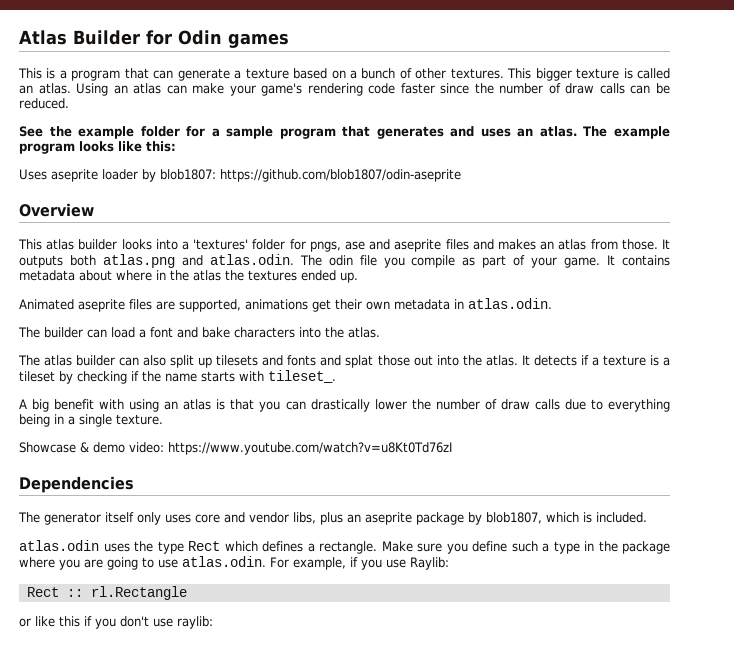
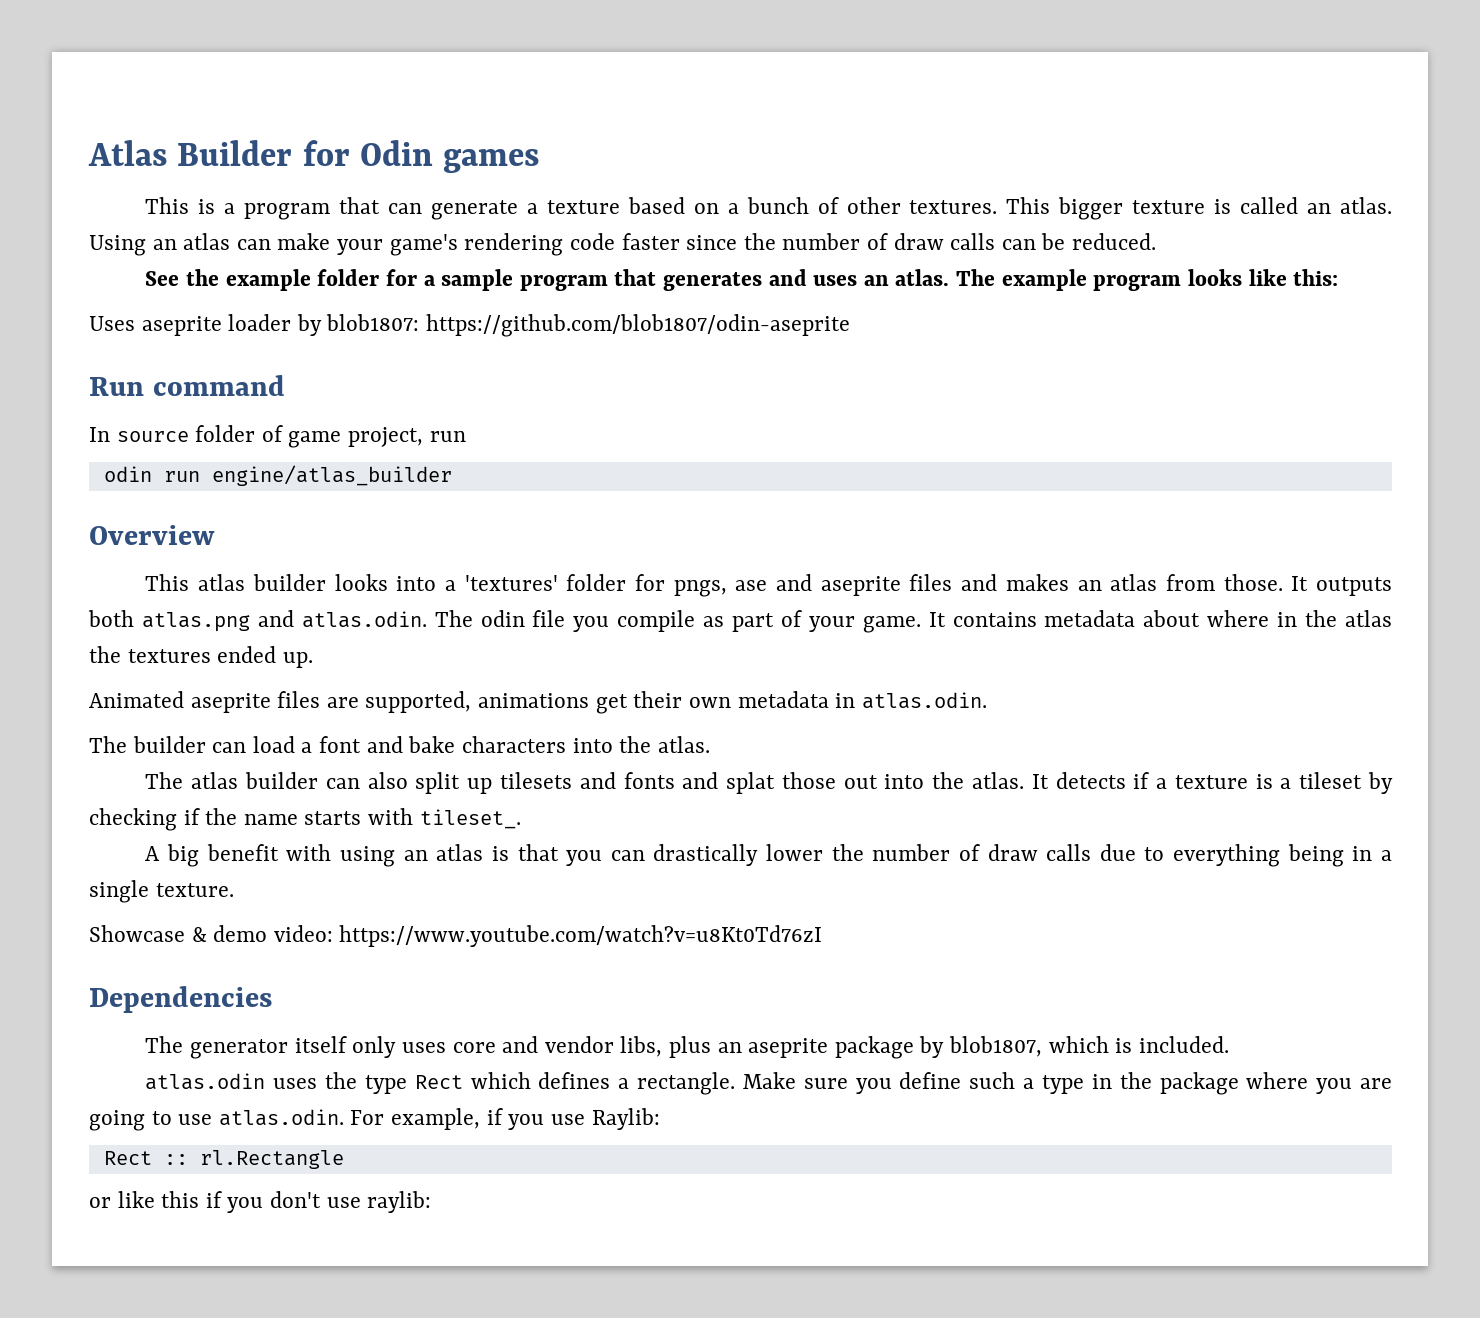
+ Run command
+ In source folder of game project, run
+ odin run engine/atlas_builder

